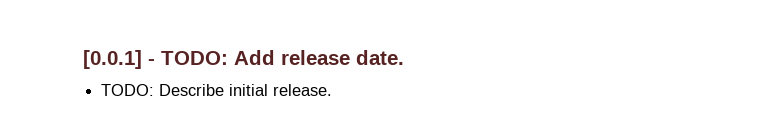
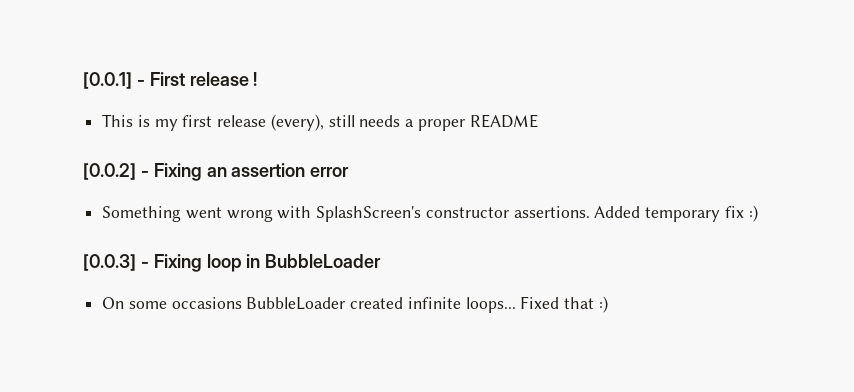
- [0.0.1] - TODO: Add release date.
- TODO: Describe initial release.
+ [0.0.1] - First release !
+ This is my first release (every), still needs a proper README
+ [0.0.2] - Fixing an assertion error
+ Something went wrong with SplashScreen's constructor assertions. Added temporary fix :)
+ [0.0.3] - Fixing loop in BubbleLoader
+ On some occasions BubbleLoader created infinite loops... Fixed that :)

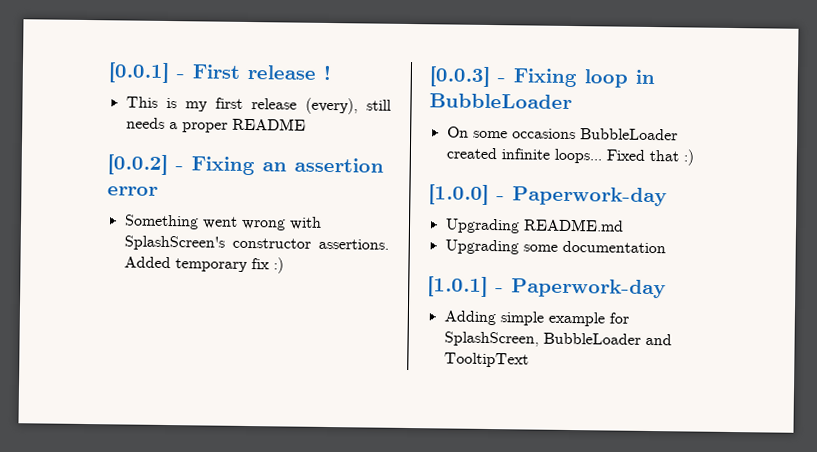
+ [1.0.0] - Paperwork-day
+ Upgrading README.md
+ Upgrading some documentation
+ [1.0.1] - Paperwork-day
+ Adding simple example for SplashScreen, BubbleLoader and TooltipText

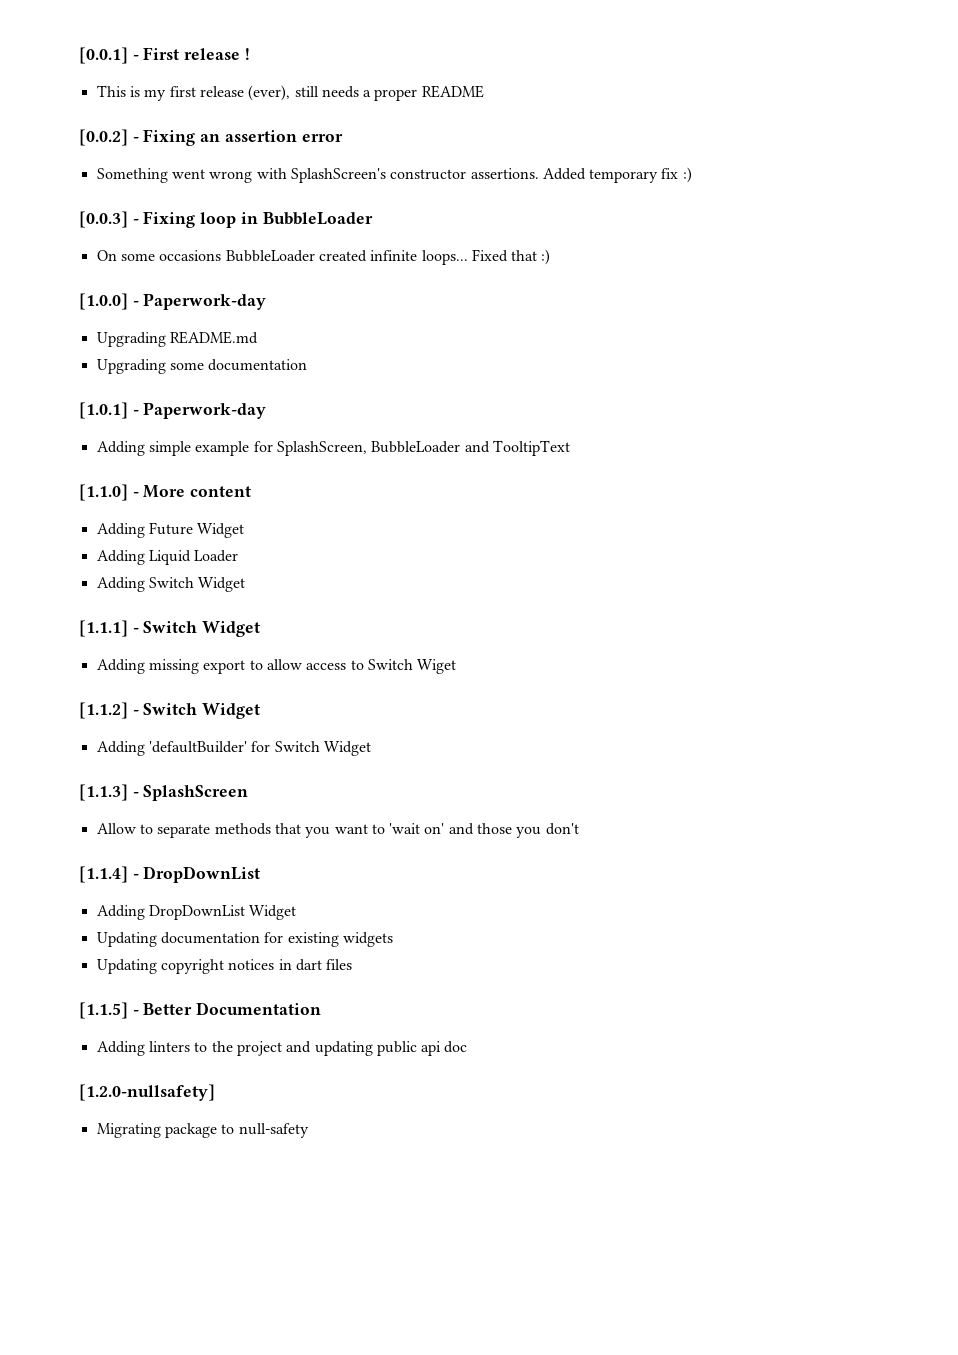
- This is my first release (every), still needs a proper README
+ This is my first release (ever), still needs a proper README
+ [1.1.0] - More content
+ Adding Future Widget
+ Adding Liquid Loader
+ Adding Switch Widget
+ [1.1.1] - Switch Widget
+ Adding missing export to allow access to Switch Wiget
+ [1.1.2] - Switch Widget
+ Adding 'defaultBuilder' for Switch Widget
+ [1.1.3] - SplashScreen
+ Allow to separate methods that you want to 'wait on' and those you don't
+ [1.1.4] - DropDownList
+ Adding DropDownList Widget
+ Updating documentation for existing widgets
+ Updating copyright notices in dart files
+ [1.1.5] - Better Documentation
+ Adding linters to the project and updating public api doc
+ [1.2.0-nullsafety]
+ Migrating package to null-safety

